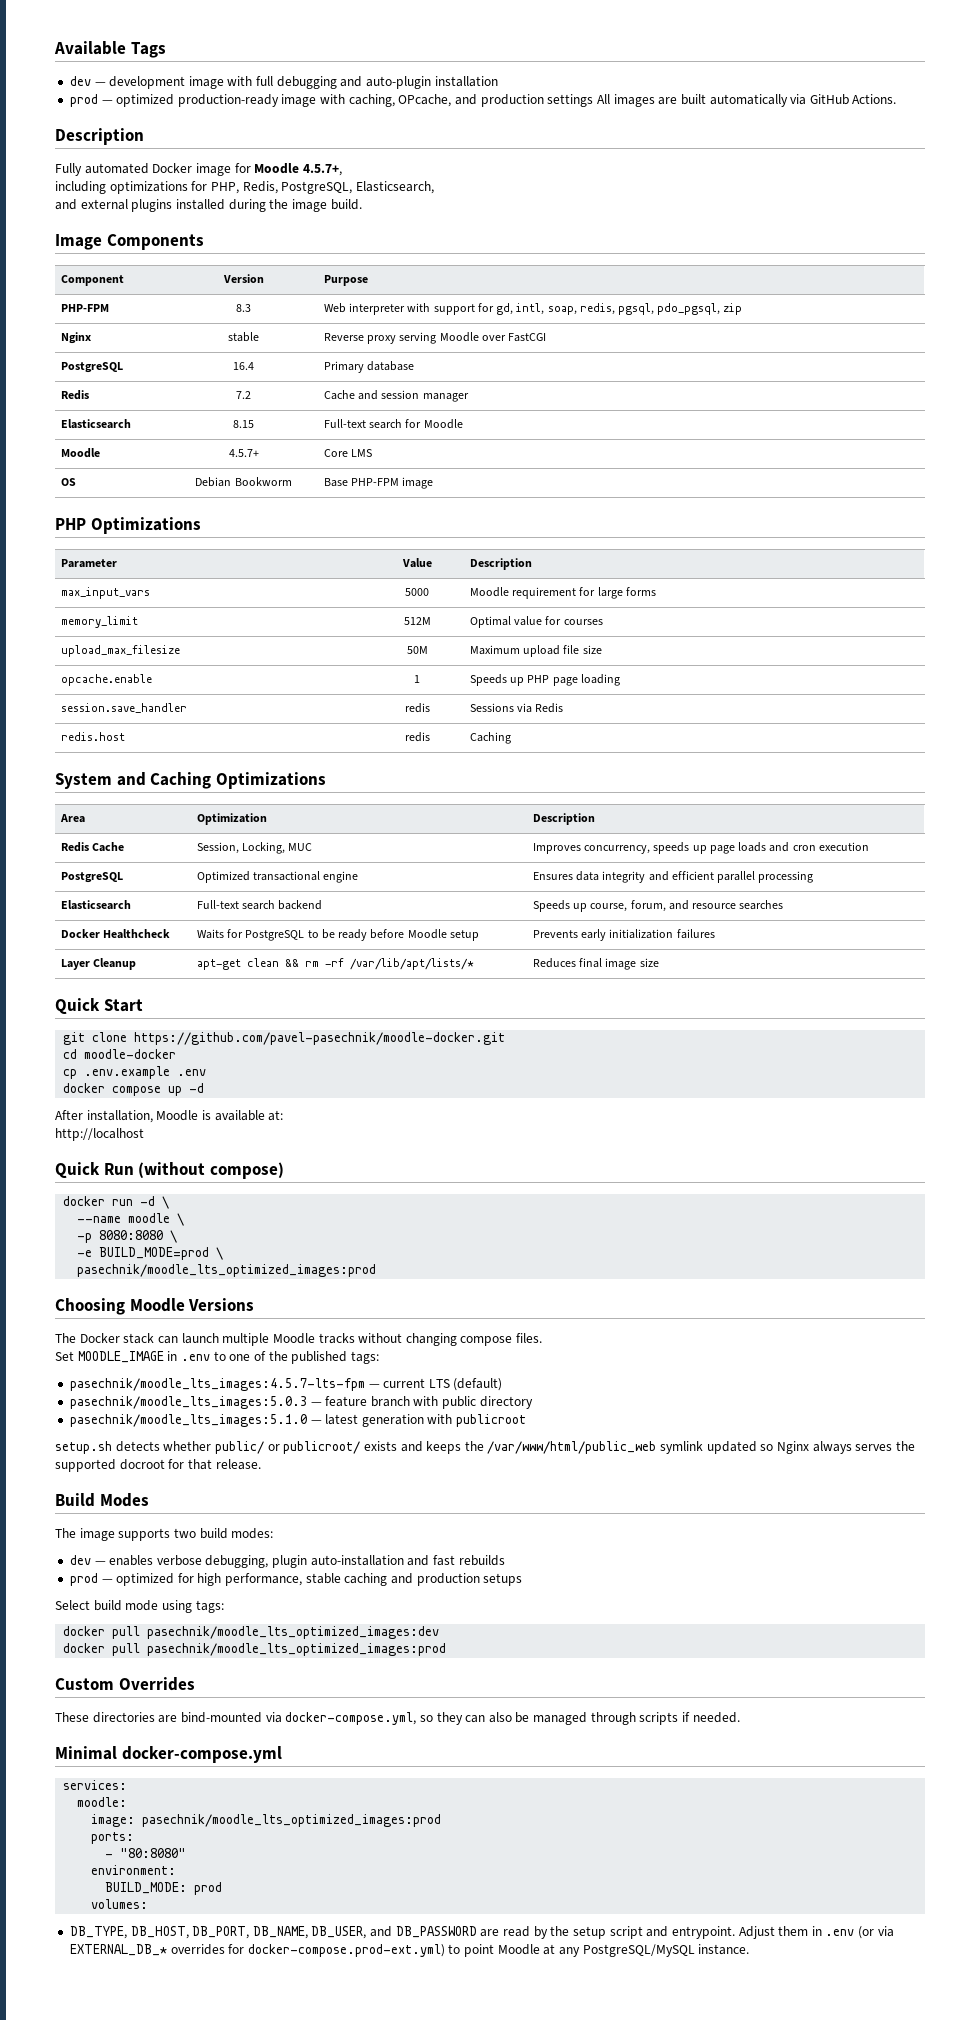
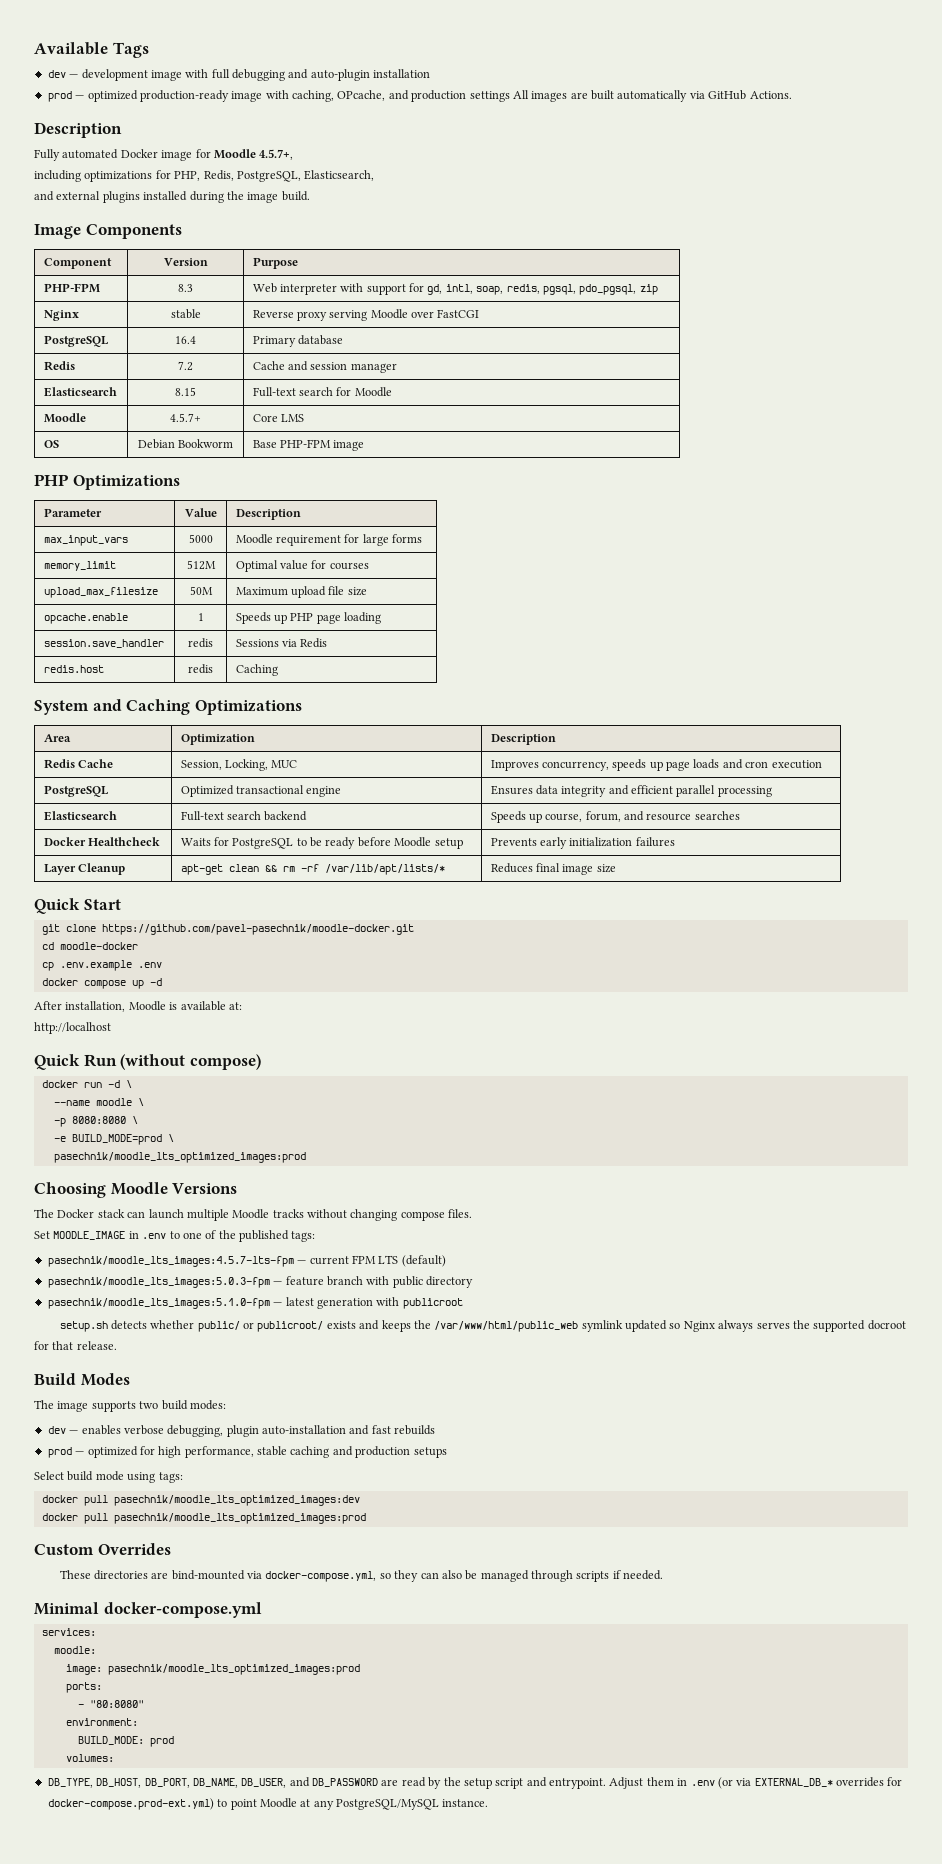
- pasechnik/moodle_lts_images:4.5.7-lts-fpm — current LTS (default)
+ pasechnik/moodle_lts_images:4.5.7-lts-fpm — current FPM LTS (default)
- pasechnik/moodle_lts_images:5.0.3 — feature branch with public directory
+ pasechnik/moodle_lts_images:5.0.3-fpm — feature branch with public directory
- pasechnik/moodle_lts_images:5.1.0 — latest generation with publicroot
+ pasechnik/moodle_lts_images:5.1.0-fpm — latest generation with publicroot

